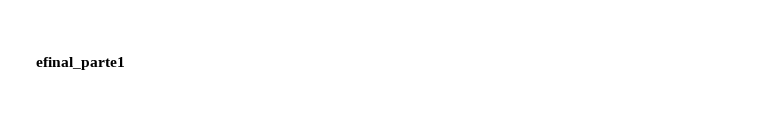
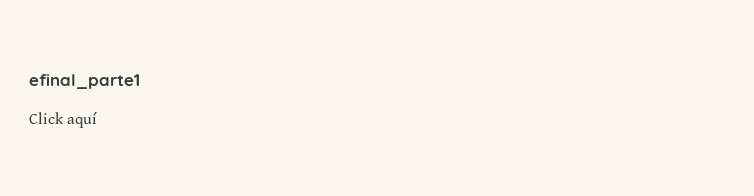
+ Click aquí

